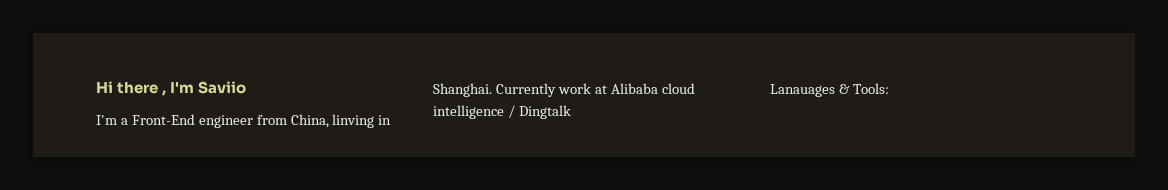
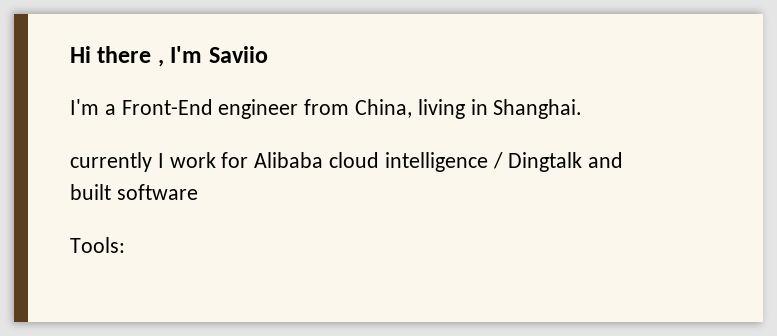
- I'm a Front-End engineer from China, linving in Shanghai. Currently work at Alibaba cloud intelligence / Dingtalk
- Lanauages & Tools:
+ I'm a Front-End engineer from China, living in Shanghai.
+ currently I work for Alibaba cloud intelligence / Dingtalk and built software
+ Tools:

